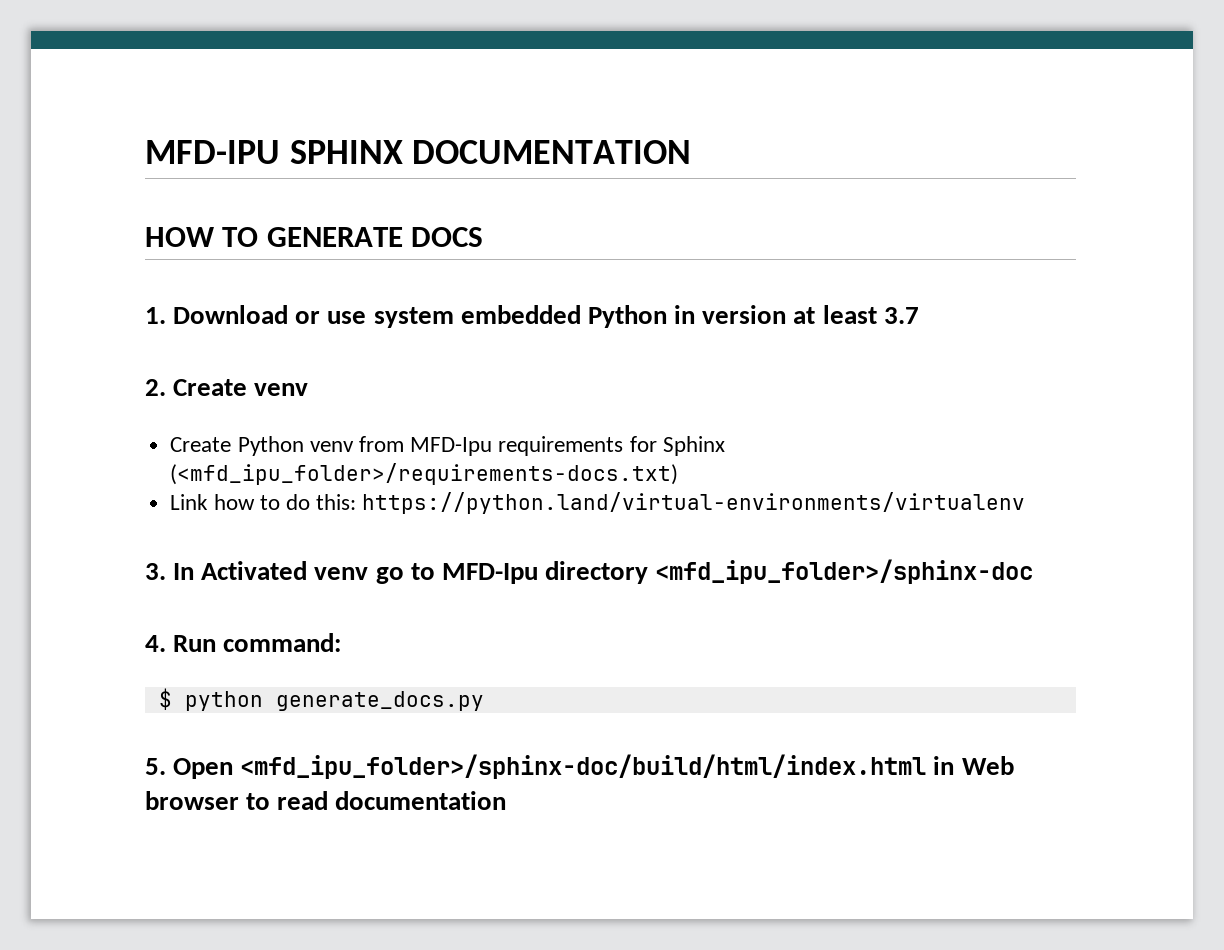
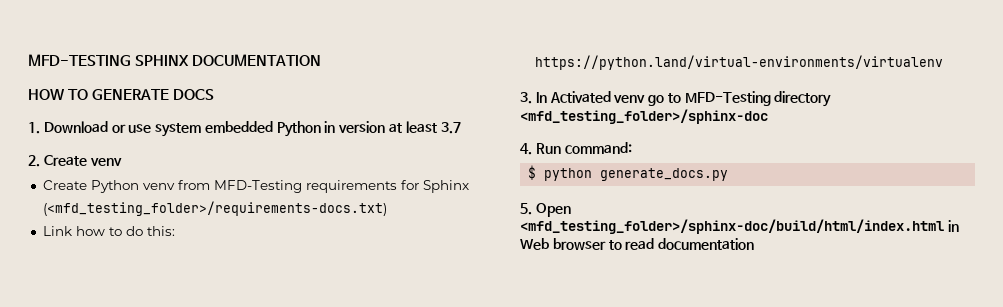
- MFD-IPU SPHINX DOCUMENTATION
+ MFD-TESTING SPHINX DOCUMENTATION
- Create Python venv from MFD-Ipu requirements for Sphinx (<mfd_ipu_folder>/requirements-docs.txt)
+ Create Python venv from MFD-Testing requirements for Sphinx (<mfd_testing_folder>/requirements-docs.txt)
- 3. In Activated venv go to MFD-Ipu directory <mfd_ipu_folder>/sphinx-doc
+ 3. In Activated venv go to MFD-Testing directory <mfd_testing_folder>/sphinx-doc
- 5. Open <mfd_ipu_folder>/sphinx-doc/build/html/index.html in Web browser to read documentation
+ 5. Open <mfd_testing_folder>/sphinx-doc/build/html/index.html in Web browser to read documentation

